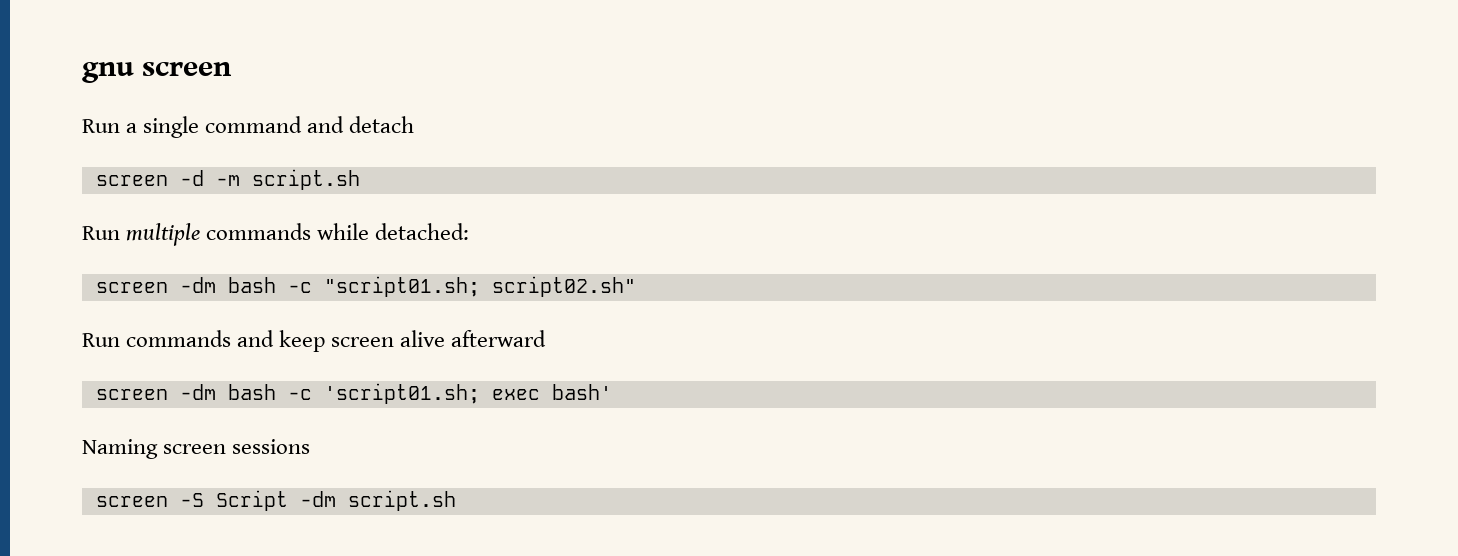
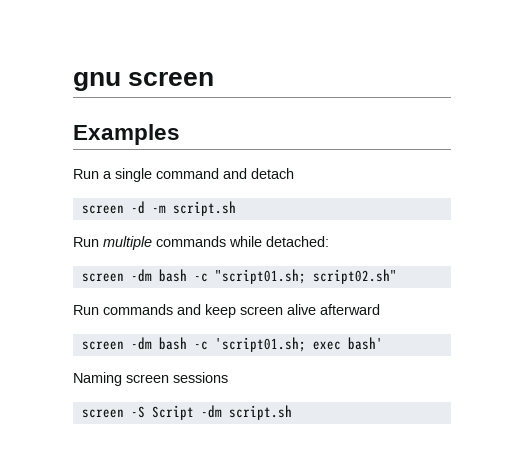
+ Examples

